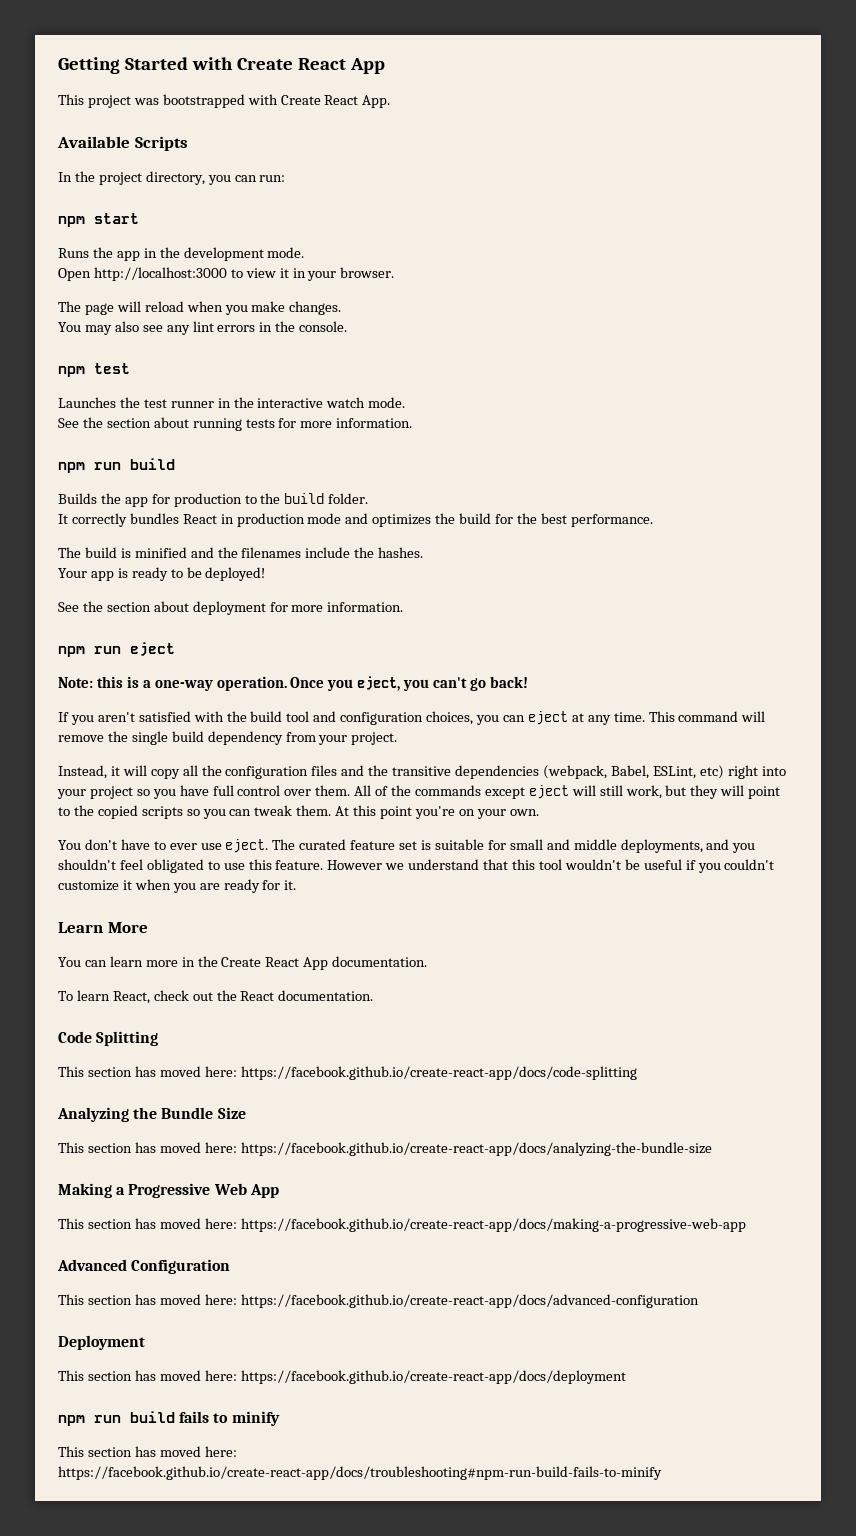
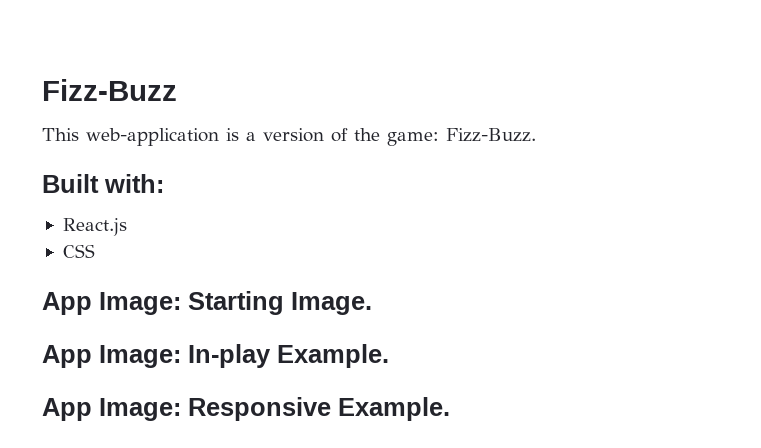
- Getting Started with Create React App
- This project was bootstrapped with Create React App.
- Available Scripts
- In the project directory, you can run:
- npm start
- Runs the app in the development mode.
- Open http://localhost:3000 to view it in your browser.
- The page will reload when you make changes.
- You may also see any lint errors in the console.
- npm test
- Launches the test runner in the interactive watch mode.
- See the section about running tests for more information.
- npm run build
- Builds the app for production to the build folder.
- It correctly bundles React in production mode and optimizes the build for the best performance.
- The build is minified and the filenames include the hashes.
- Your app is ready to be deployed!
- See the section about deployment for more information.
- npm run eject
- Note: this is a one-way operation. Once you eject, you can't go back!
- If you aren't satisfied with the build tool and configuration choices, you can eject at any time. This command will remove the single build dependency from your project.
- Instead, it will copy all the configuration files and the transitive dependencies (webpack, Babel, ESLint, etc) right into your project so you have full control over them. All of the commands except eject will still work, but they will point to the copied scripts so you can tweak them. At this point you're on your own.
- You don't have to ever use eject. The curated feature set is suitable for small and middle deployments, and you shouldn't feel obligated to use this feature. However we understand that this tool wouldn't be useful if you couldn't customize it when you are ready for it.
- Learn More
- You can learn more in the Create React App documentation.
- To learn React, check out the React documentation.
- Code Splitting
- This section has moved here: https://facebook.github.io/create-react-app/docs/code-splitting
- Analyzing the Bundle Size
- This section has moved here: https://facebook.github.io/create-react-app/docs/analyzing-the-bundle-size
- Making a Progressive Web App
- This section has moved here: https://facebook.github.io/create-react-app/docs/making-a-progressive-web-app
- Advanced Configuration
- This section has moved here: https://facebook.github.io/create-react-app/docs/advanced-configuration
- Deployment
- This section has moved here: https://facebook.github.io/create-react-app/docs/deployment
- npm run build fails to minify
- This section has moved here: https://facebook.github.io/create-react-app/docs/troubleshooting#npm-run-build-fails-to-minify
+ Fizz-Buzz
+ This web-application is a version of the game: Fizz-Buzz.
+ Built with:
+ React.js
+ CSS
+ App Image: Starting Image.
+ App Image: In-play Example.
+ App Image: Responsive Example.

